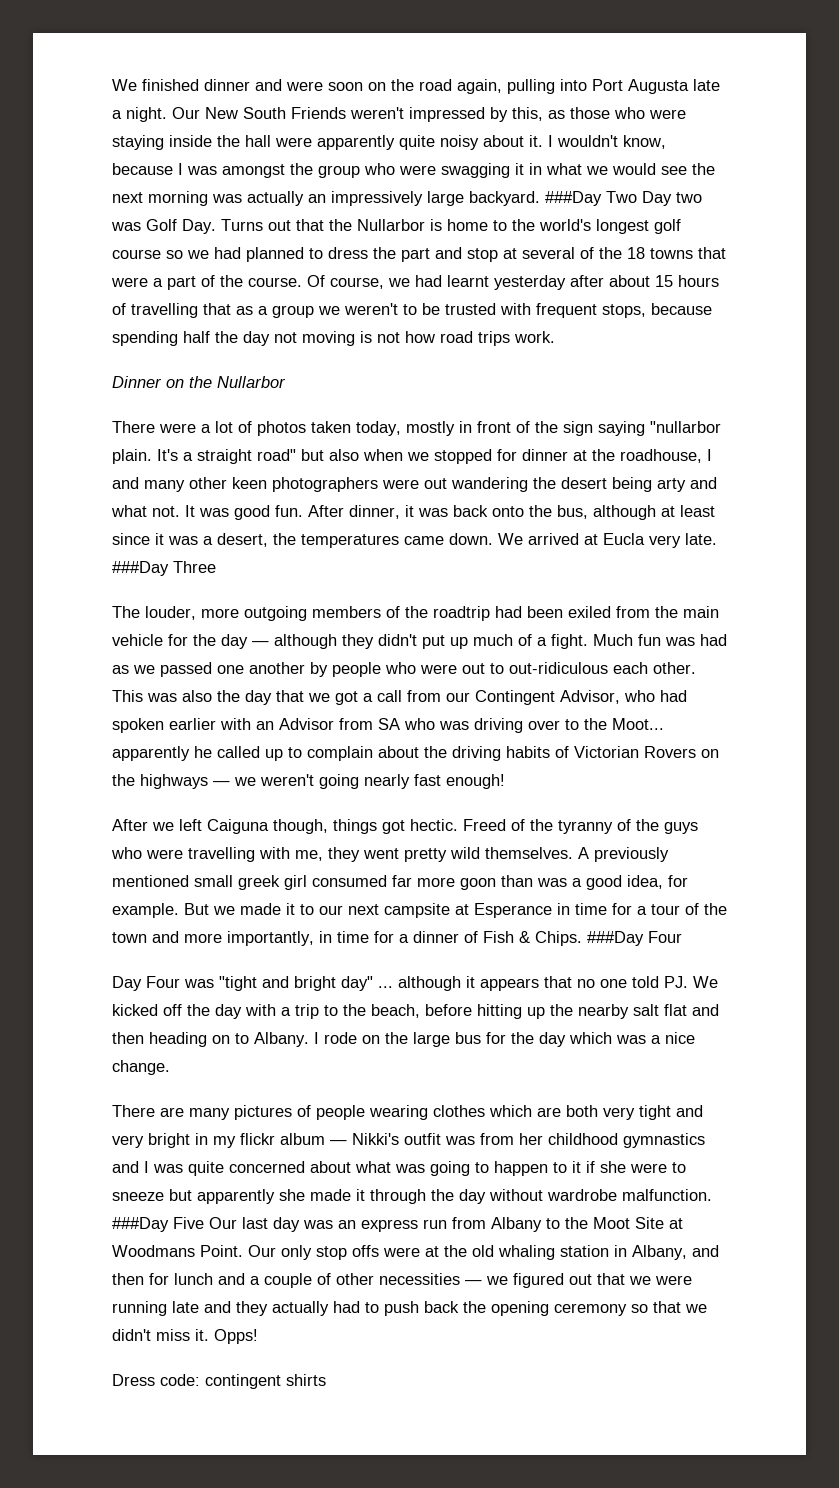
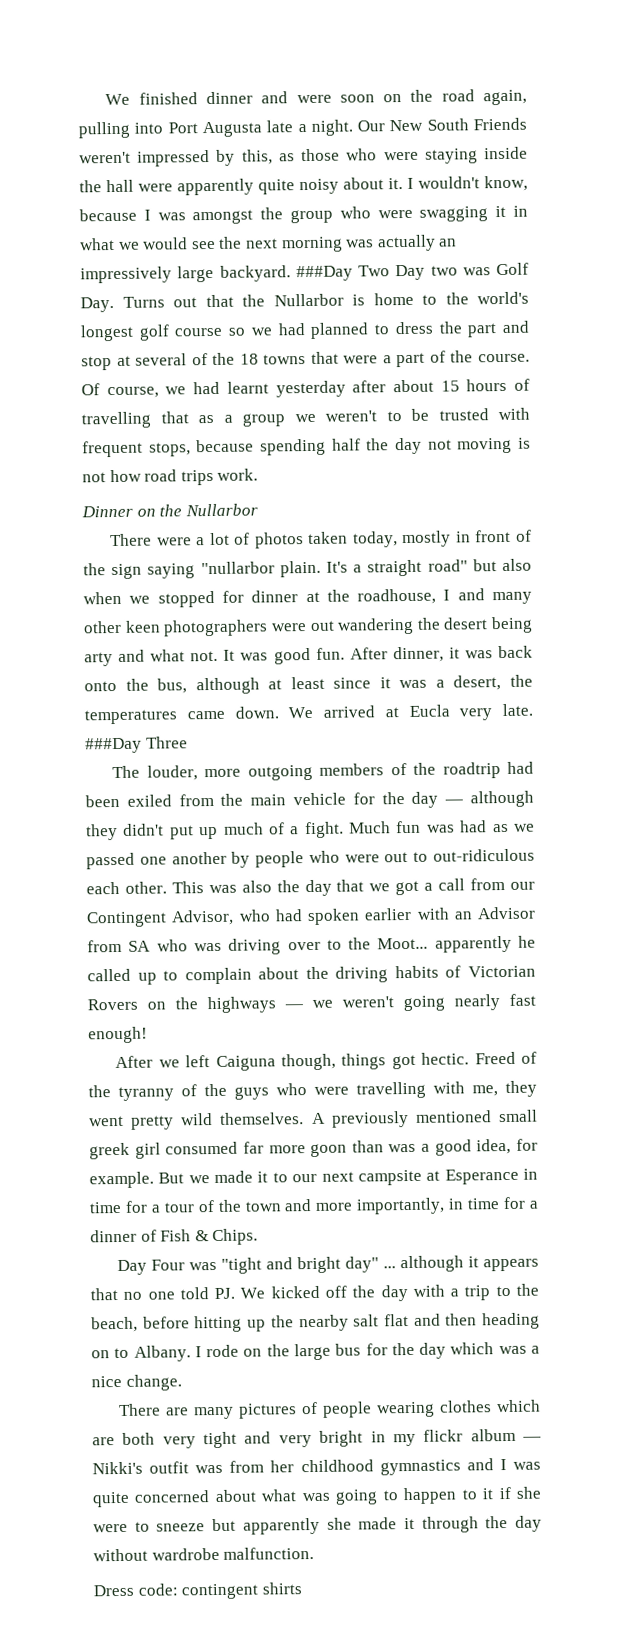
- ###Day Four
- ###Day Five Our last day was an express run from Albany to the Moot Site at Woodmans Point. Our only stop offs were at the old whaling station in Albany, and then for lunch and a couple of other necessities — we figured out that we were running late and they actually had to push back the opening ceremony so that we didn't miss it. Opps!

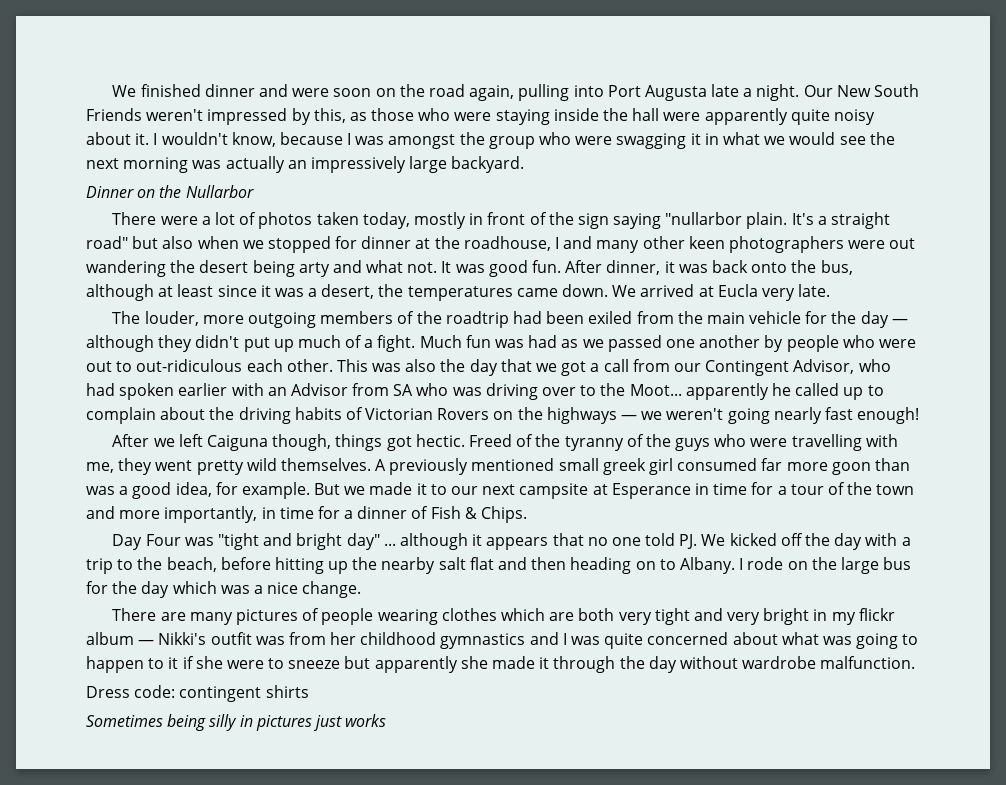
- ###Day Two Day two was Golf Day. Turns out that the Nullarbor is home to the world's longest golf course so we had planned to dress the part and stop at several of the 18 towns that were a part of the course. Of course, we had learnt yesterday after about 15 hours of travelling that as a group we weren't to be trusted with frequent stops, because spending half the day not moving is not how road trips work.
- ###Day Three
+ Sometimes being silly in pictures just works

